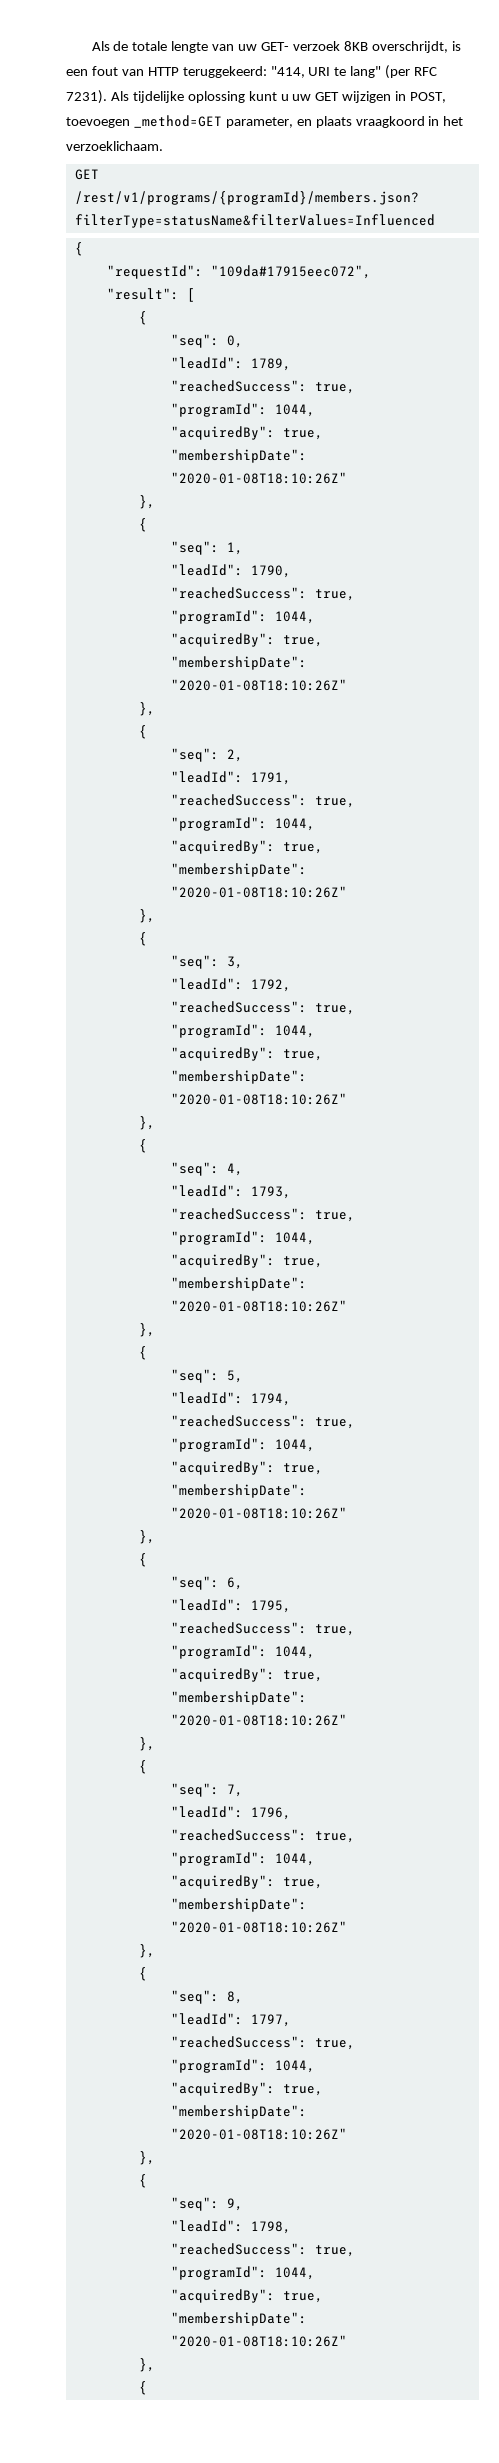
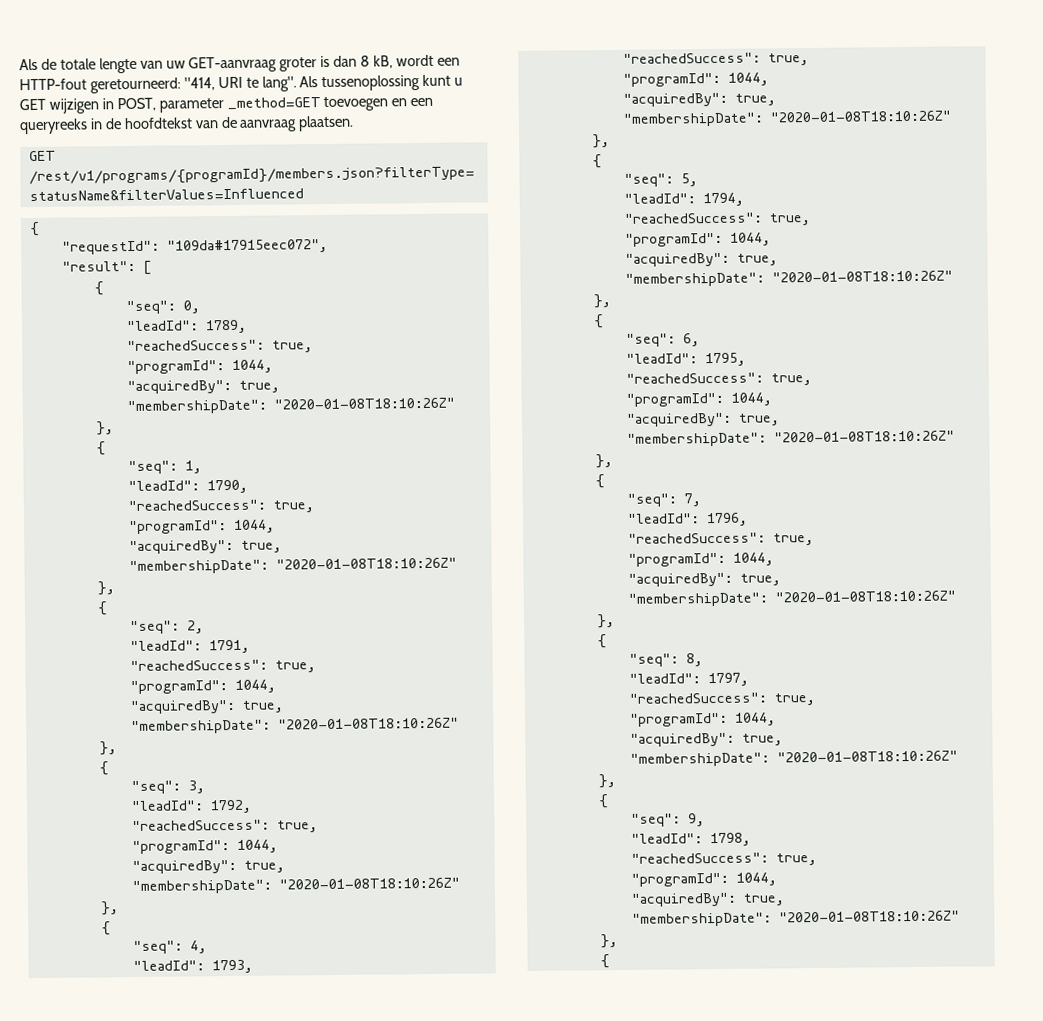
- Als de totale lengte van uw GET- verzoek 8KB overschrijdt, is een fout van HTTP teruggekeerd: "414, URI te lang" (per RFC 7231). Als tijdelijke oplossing kunt u uw GET wijzigen in POST, toevoegen _method=GET parameter, en plaats vraagkoord in het verzoeklichaam.
+ Als de totale lengte van uw GET-aanvraag groter is dan 8 kB, wordt een HTTP-fout geretourneerd: "414, URI te lang". Als tussenoplossing kunt u GET wijzigen in POST, parameter _method=GET toevoegen en een queryreeks in de hoofdtekst van de aanvraag plaatsen.

